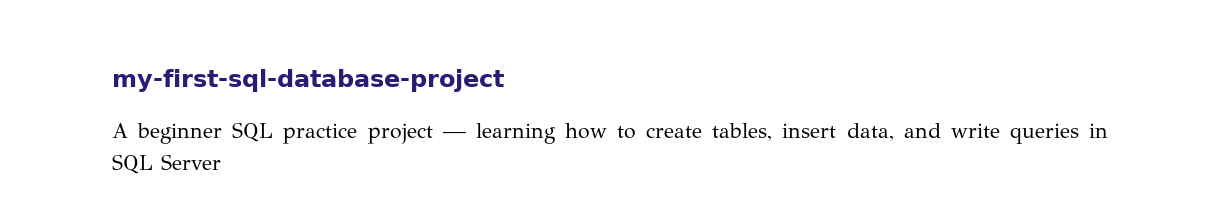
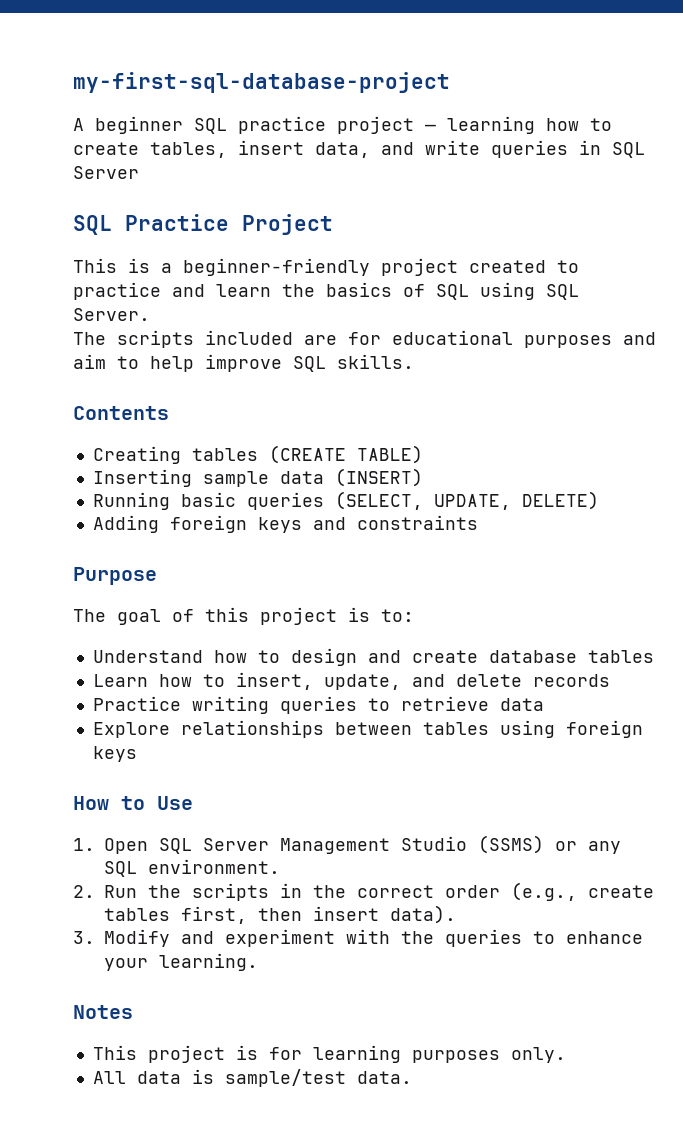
+ SQL Practice Project
+ This is a beginner-friendly project created to practice and learn the basics of SQL using SQL Server.
+ The scripts included are for educational purposes and aim to help improve SQL skills.
+ Contents
+ Creating tables (CREATE TABLE)
+ Inserting sample data (INSERT)
+ Running basic queries (SELECT, UPDATE, DELETE)
+ Adding foreign keys and constraints
+ Purpose
+ The goal of this project is to:
+ Understand how to design and create database tables
+ Learn how to insert, update, and delete records
+ Practice writing queries to retrieve data
+ Explore relationships between tables using foreign keys
+ How to Use
+ 1. Open SQL Server Management Studio (SSMS) or any SQL environment.
+ 2. Run the scripts in the correct order (e.g., create tables first, then insert data).
+ 3. Modify and experiment with the queries to enhance your learning.
+ Notes
+ This project is for learning purposes only.
+ All data is sample/test data.

